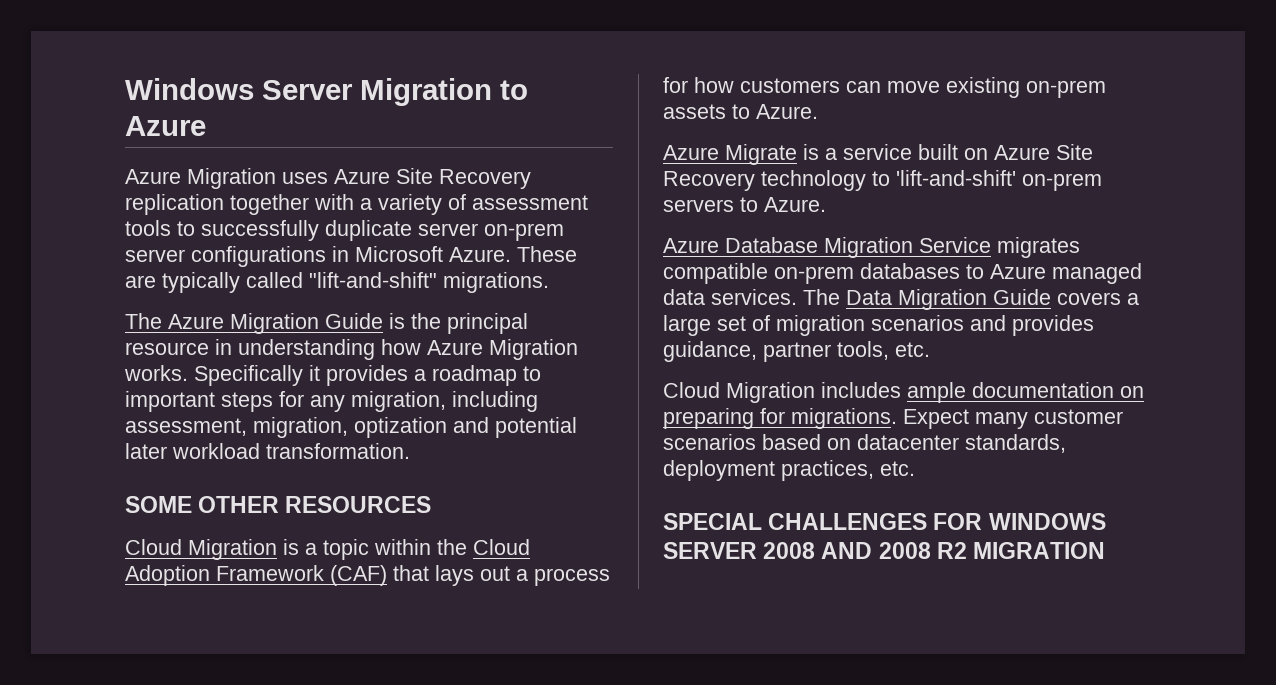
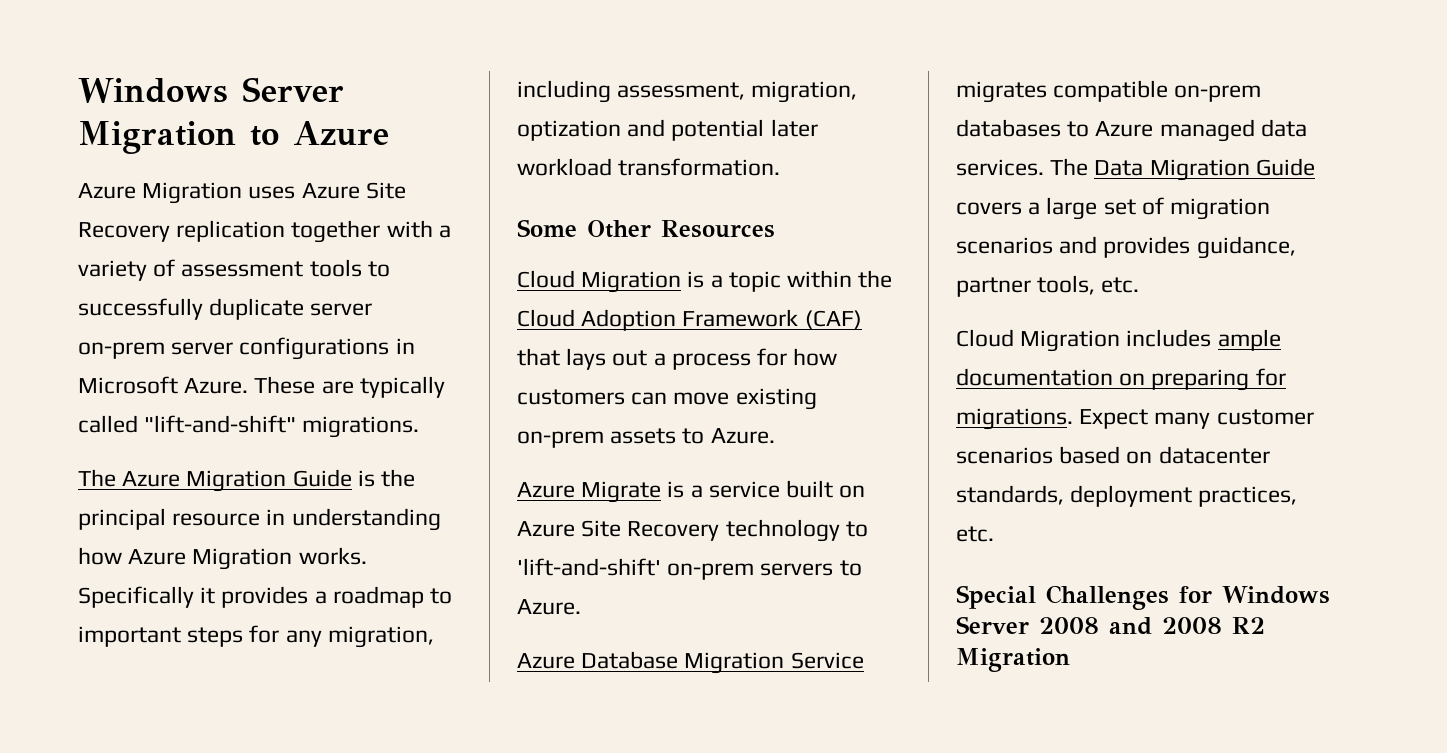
- SOME OTHER RESOURCES
+ Some Other Resources
- SPECIAL CHALLENGES FOR WINDOWS SERVER 2008 AND 2008 R2 MIGRATION
+ Special Challenges for Windows Server 2008 and 2008 R2 Migration

